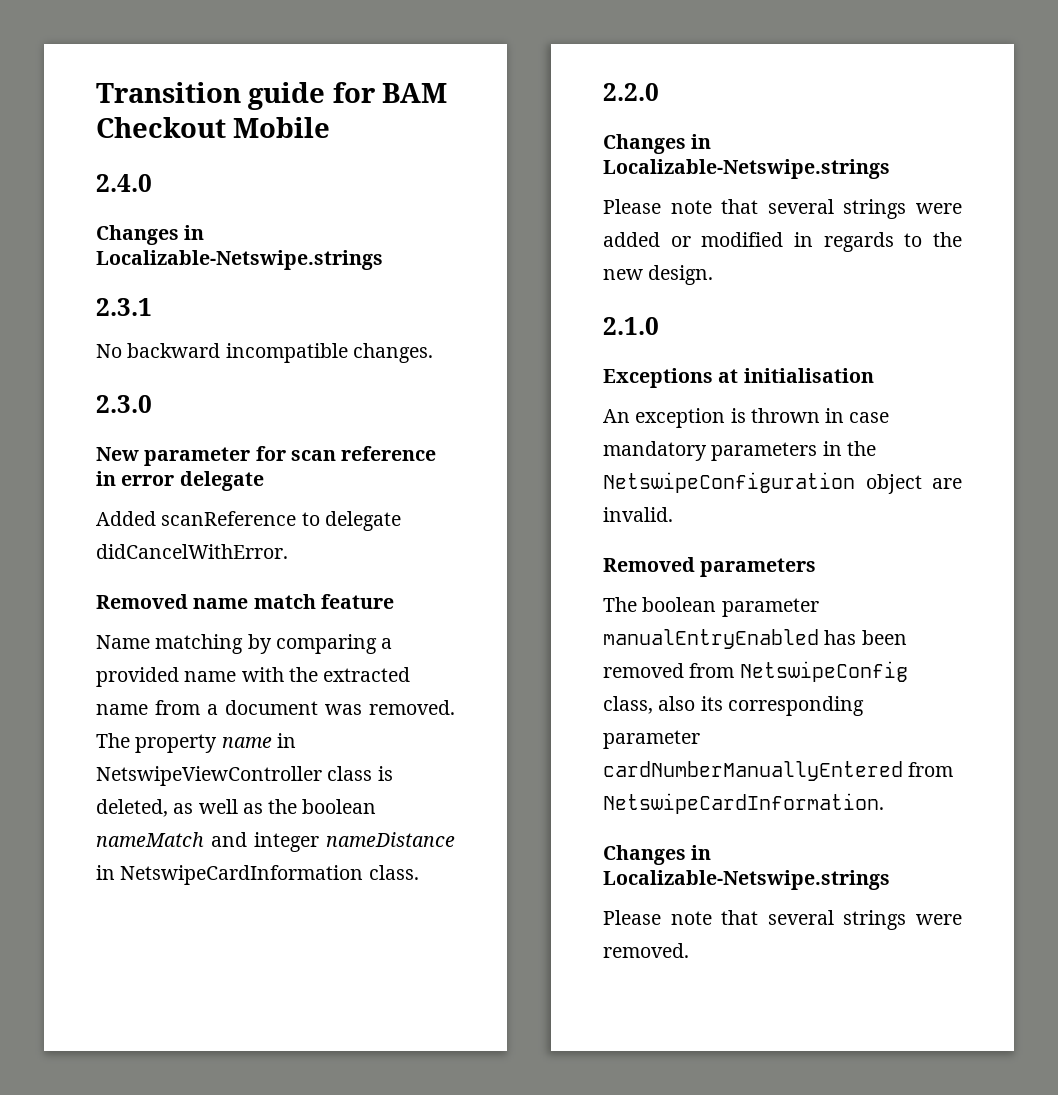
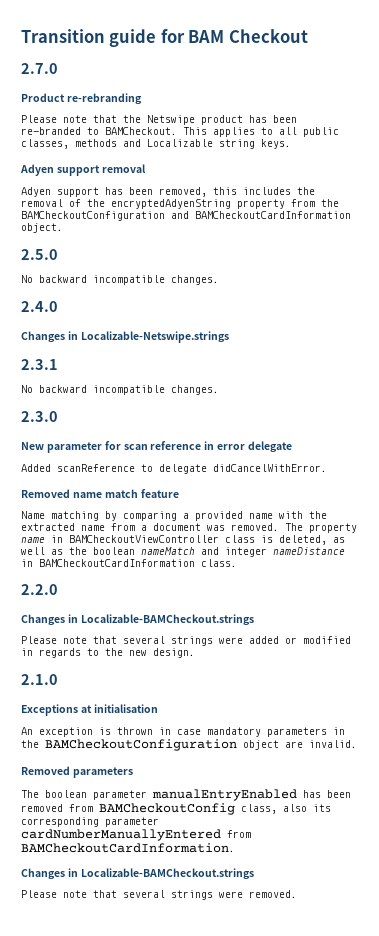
- Transition guide for BAM Checkout Mobile
+ Transition guide for BAM Checkout
+ 2.7.0
+ Product re-rebranding
+ Please note that the Netswipe product has been re-branded to BAMCheckout. This applies to all public classes, methods and Localizable string keys.
+ Adyen support removal
+ Adyen support has been removed, this includes the removal of the encryptedAdyenString property from the BAMCheckoutConfiguration and BAMCheckoutCardInformation object.
+ 2.5.0
+ No backward incompatible changes.
- The property name in NetswipeViewController class is deleted, as well as the boolean nameMatch and integer nameDistance in NetswipeCardInformation class.
+ The property name in BAMCheckoutViewController class is deleted, as well as the boolean nameMatch and integer nameDistance in BAMCheckoutCardInformation class.
  2.2.0
- Changes in Localizable-Netswipe.strings
+ Changes in Localizable-BAMCheckout.strings
- An exception is thrown in case mandatory parameters in the NetswipeConfiguration object are invalid.
+ An exception is thrown in case mandatory parameters in the BAMCheckoutConfiguration object are invalid.
- The boolean parameter manualEntryEnabled has been removed from NetswipeConfig class, also its corresponding parameter cardNumberManuallyEntered from NetswipeCardInformation.
- Changes in Localizable-Netswipe.strings
+ The boolean parameter manualEntryEnabled has been removed from BAMCheckoutConfig class, also its corresponding parameter cardNumberManuallyEntered from BAMCheckoutCardInformation.
+ Changes in Localizable-BAMCheckout.strings

